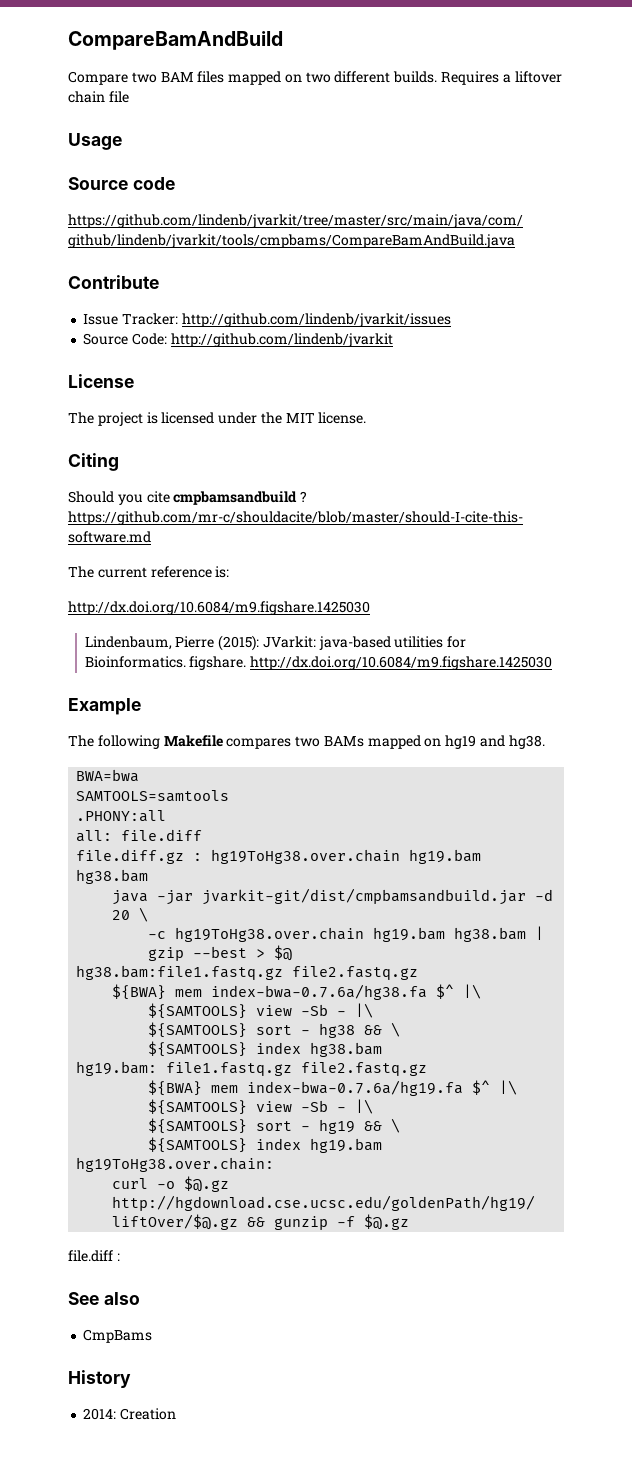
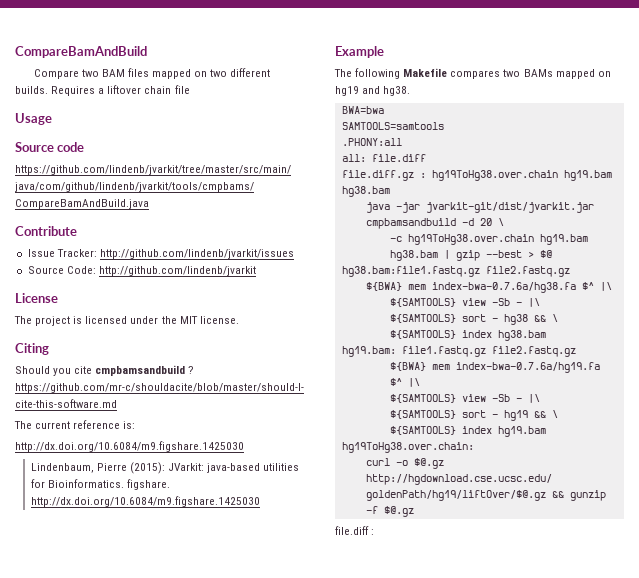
- java -jar jvarkit-git/dist/cmpbamsandbuild.jar -d 20 \
+ java -jar jvarkit-git/dist/jvarkit.jar cmpbamsandbuild -d 20 \
- See also
- CmpBams
- History
- 2014: Creation

